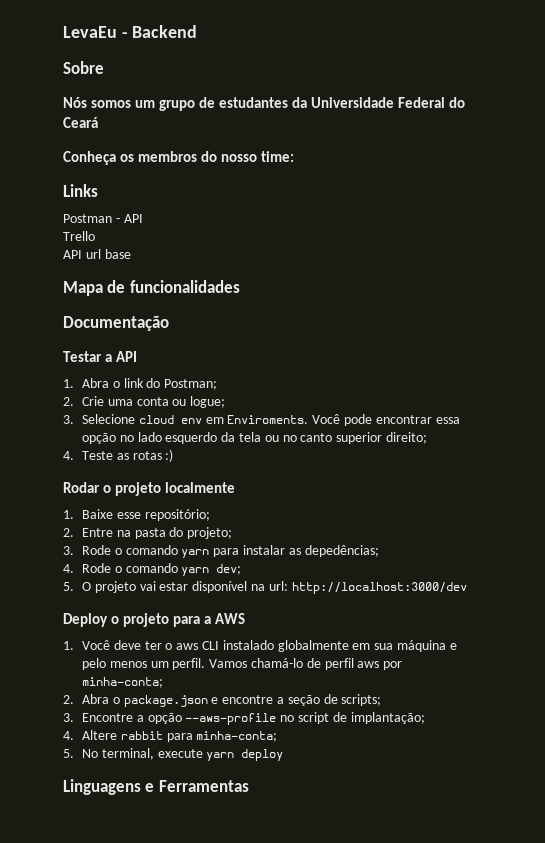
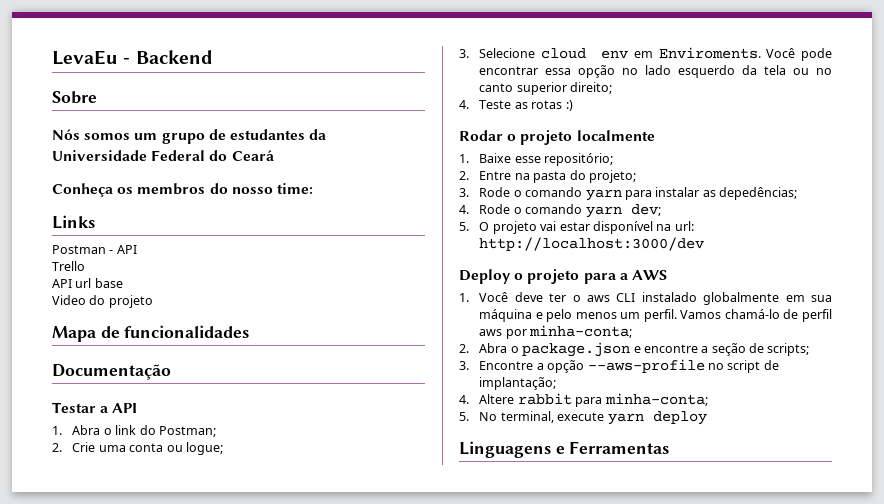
+ Video do projeto

